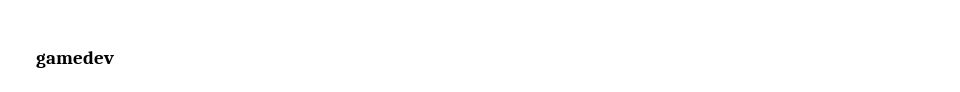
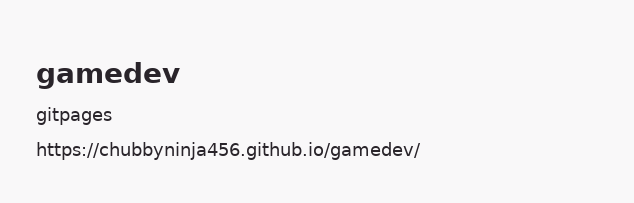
+ gitpages
+ https://chubbyninja456.github.io/gamedev/

